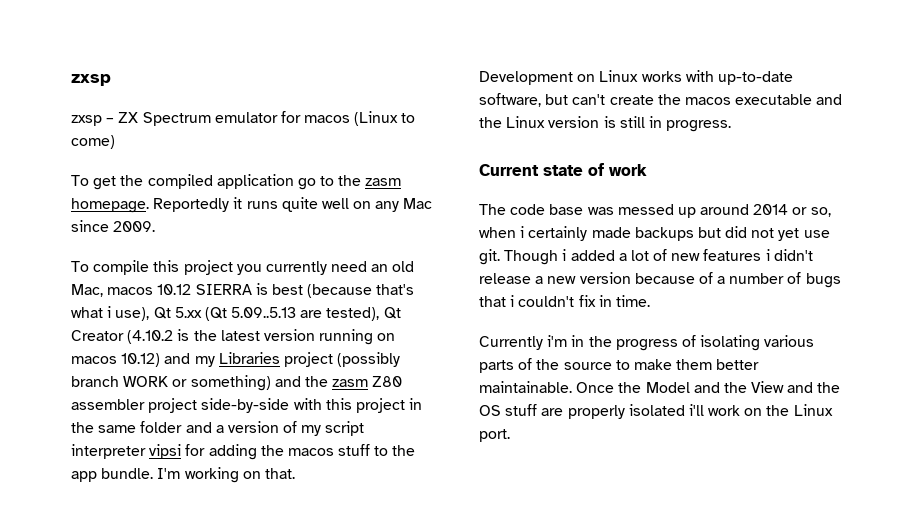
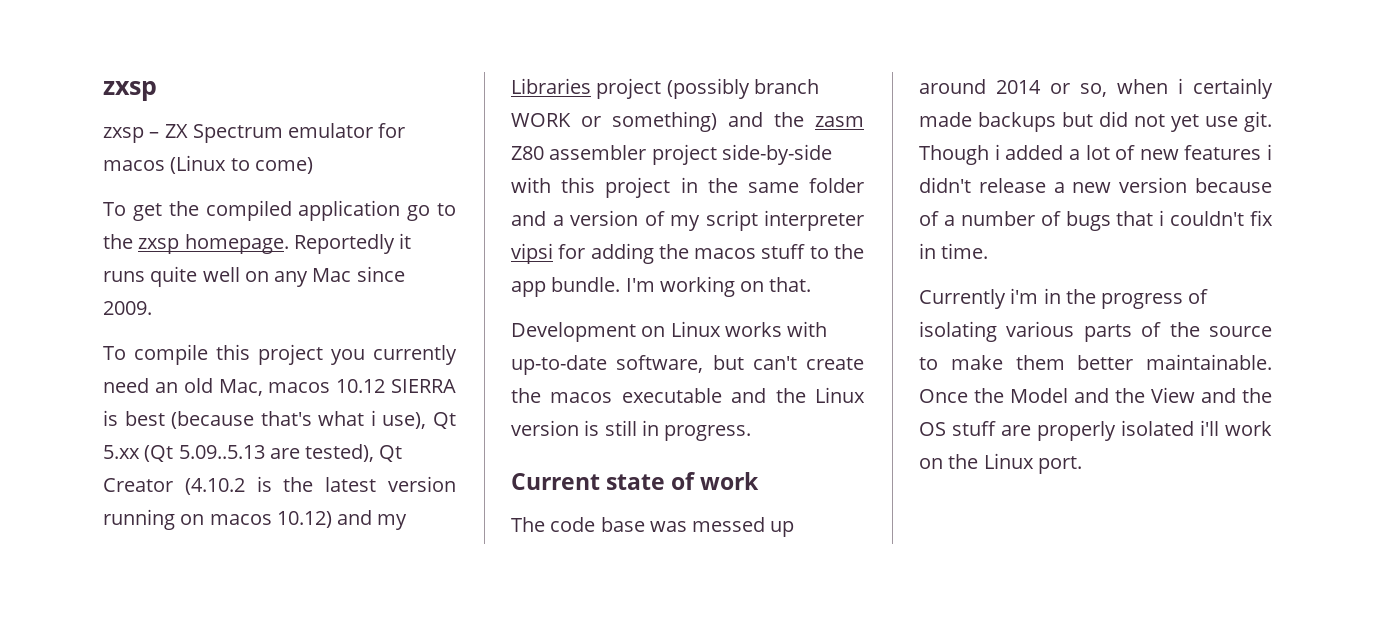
- To get the compiled application go to the zasm homepage.
+ To get the compiled application go to the zxsp homepage.

